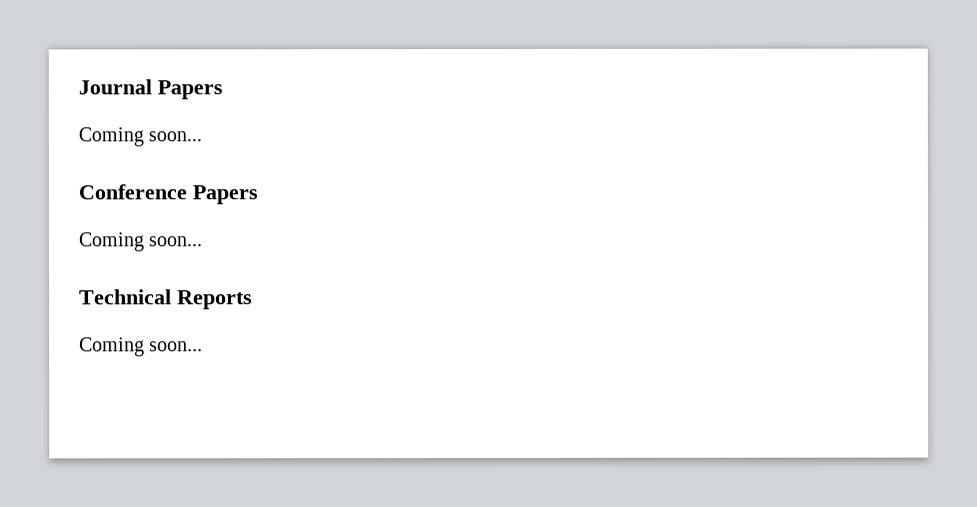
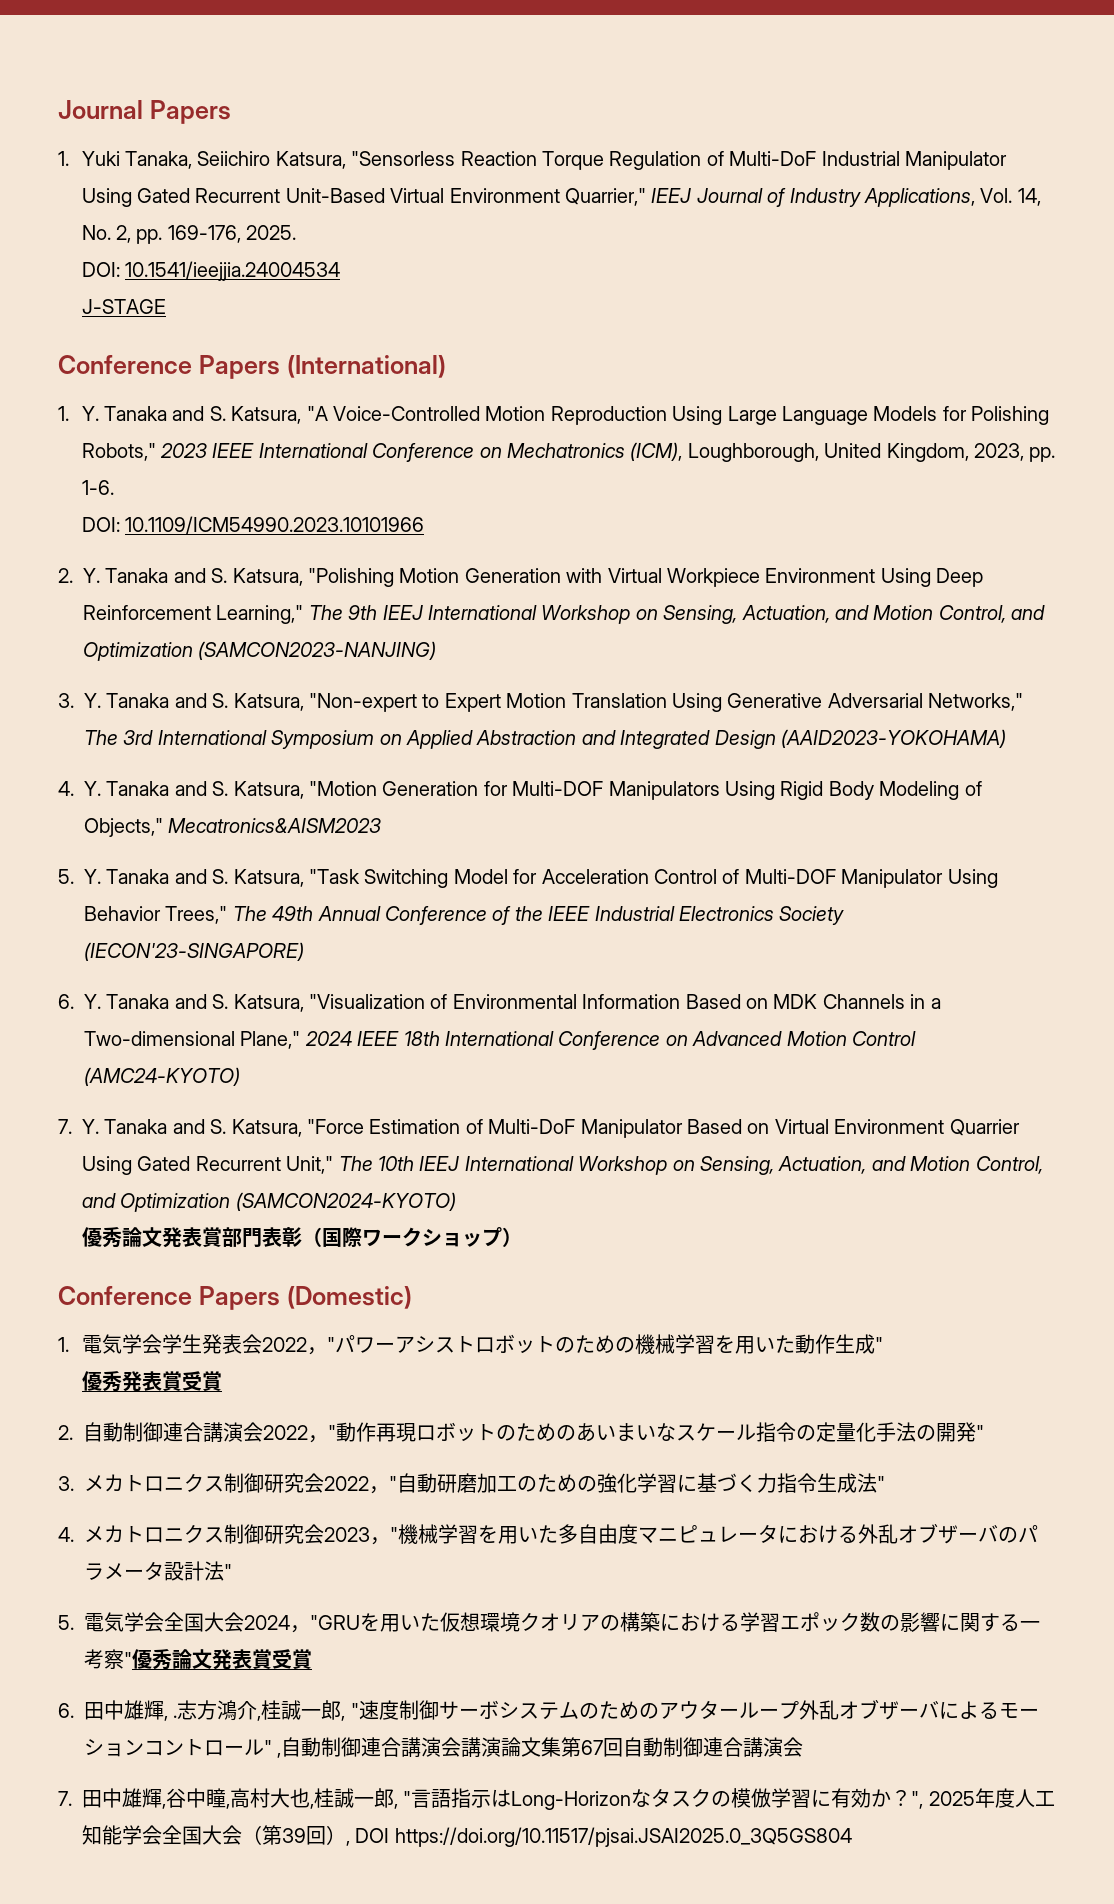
  Journal Papers
- Coming soon...
- Conference Papers
- Coming soon...
- Technical Reports
- Coming soon...
+ 1. Yuki Tanaka, Seiichiro Katsura, "Sensorless Reaction Torque Regulation of Multi-DoF Industrial Manipulator Using Gated Recurrent Unit-Based Virtual Environment Quarrier," IEEJ Journal of Industry Applications, Vol. 14, No. 2, pp. 169-176, 2025.
+ DOI: 10.1541/ieejjia.24004534
+ J-STAGE
+ Conference Papers (International)
+ 1. Y. Tanaka and S. Katsura, "A Voice-Controlled Motion Reproduction Using Large Language Models for Polishing Robots," 2023 IEEE International Conference on Mechatronics (ICM), Loughborough, United Kingdom, 2023, pp. 1-6.
+ DOI: 10.1109/ICM54990.2023.10101966
+ 2. Y. Tanaka and S. Katsura, "Polishing Motion Generation with Virtual Workpiece Environment Using Deep Reinforcement Learning," The 9th IEEJ International Workshop on Sensing, Actuation, and Motion Control, and Optimization (SAMCON2023-NANJING)
+ 3. Y. Tanaka and S. Katsura, "Non-expert to Expert Motion Translation Using Generative Adversarial Networks," The 3rd International Symposium on Applied Abstraction and Integrated Design (AAID2023-YOKOHAMA)
+ 4. Y. Tanaka and S. Katsura, "Motion Generation for Multi-DOF Manipulators Using Rigid Body Modeling of Objects," Mecatronics&AISM2023
+ 5. Y. Tanaka and S. Katsura, "Task Switching Model for Acceleration Control of Multi-DOF Manipulator Using Behavior Trees," The 49th Annual Conference of the IEEE Industrial Electronics Society (IECON'23-SINGAPORE)
+ 6. Y. Tanaka and S. Katsura, "Visualization of Environmental Information Based on MDK Channels in a Two-dimensional Plane," 2024 IEEE 18th International Conference on Advanced Motion Control (AMC24-KYOTO)
+ 7. Y. Tanaka and S. Katsura, "Force Estimation of Multi-DoF Manipulator Based on Virtual Environment Quarrier Using Gated Recurrent Unit," The 10th IEEJ International Workshop on Sensing, Actuation, and Motion Control, and Optimization (SAMCON2024-KYOTO)
+ 優秀論文発表賞部門表彰（国際ワークショップ）
+ Conference Papers (Domestic)
+ 1.電気学会学生発表会2022，"パワーアシストロボットのための機械学習を用いた動作生成"
+ 優秀発表賞受賞
+ 2.自動制御連合講演会2022，"動作再現ロボットのためのあいまいなスケール指令の定量化手法の開発"
+ 3.メカトロニクス制御研究会2022，"自動研磨加工のための強化学習に基づく力指令生成法"
+ 4.メカトロニクス制御研究会2023，"機械学習を用いた多自由度マニピュレータにおける外乱オブザーバのパラメータ設計法"
+ 5.電気学会全国大会2024，"GRUを用いた仮想環境クオリアの構築における学習エポック数の影響に関する一考察"優秀論文発表賞受賞
+ 6.田中雄輝, .志方鴻介,桂誠一郎, "速度制御サーボシステムのためのアウターループ外乱オブザーバによるモーションコントロール" ,自動制御連合講演会講演論文集第67回自動制御連合講演会
+ 7.田中雄輝,谷中瞳,高村大也,桂誠一郎, "言語指示はLong-Horizonなタスクの模倣学習に有効か？", 2025年度人工知能学会全国大会（第39回）, DOI https://doi.org/10.11517/pjsai.JSAI2025.0_3Q5GS804

